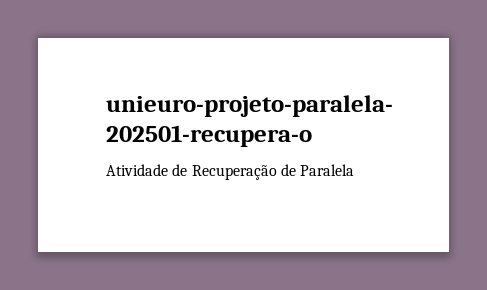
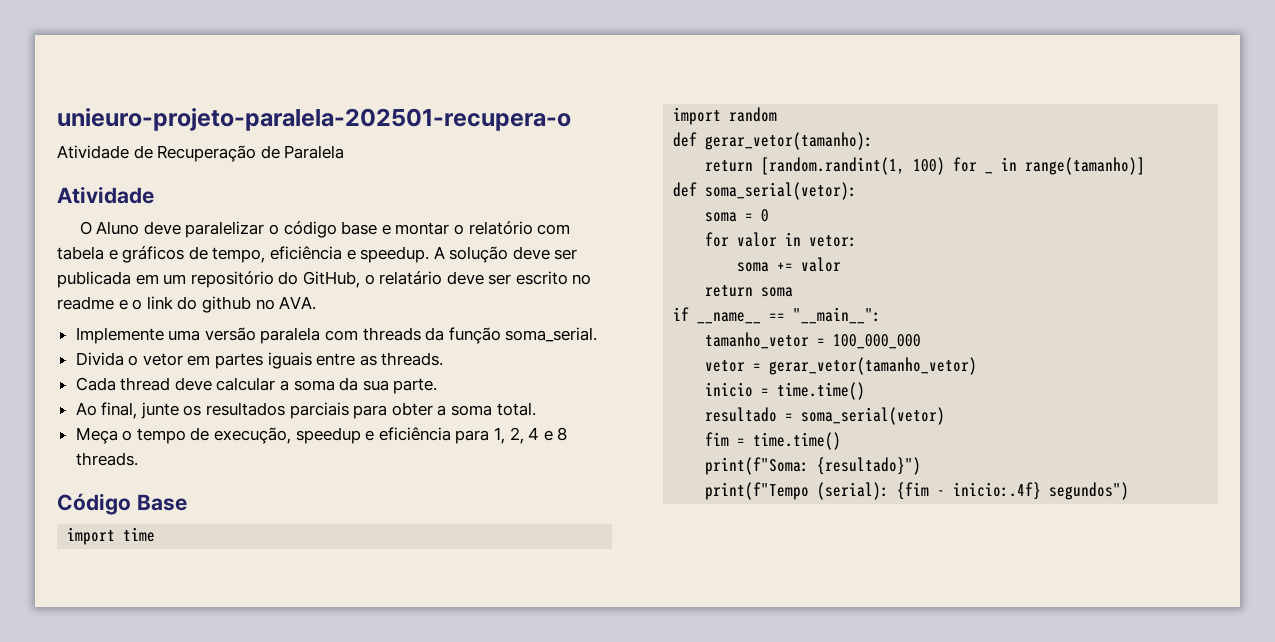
  Atividade de Recuperação de Paralela
+ Atividade
+ O Aluno deve paralelizar o código base e montar o relatório com tabela e gráficos de tempo, eficiência e speedup. A solução deve ser publicada em um repositório do GitHub, o relatário deve ser escrito no readme e o link do github no AVA.
+ Implemente uma versão paralela com threads da função soma_serial.
+ Divida o vetor em partes iguais entre as threads.
+ Cada thread deve calcular a soma da sua parte.
+ Ao final, junte os resultados parciais para obter a soma total.
+ Meça o tempo de execução, speedup e eficiência para 1, 2, 4 e 8 threads.
+ Código Base
+ import time
+ import random
+ def gerar_vetor(tamanho):
+ return [random.randint(1, 100) for _ in range(tamanho)]
+ def soma_serial(vetor):
+ soma = 0
+ for valor in vetor:
+ soma += valor
+ return soma
+ if __name__ == "__main__":
+ tamanho_vetor = 100_000_000
+ vetor = gerar_vetor(tamanho_vetor)
+ inicio = time.time()
+ resultado = soma_serial(vetor)
+ fim = time.time()
+ print(f"Soma: {resultado}")
+ print(f"Tempo (serial): {fim - inicio:.4f} segundos")

